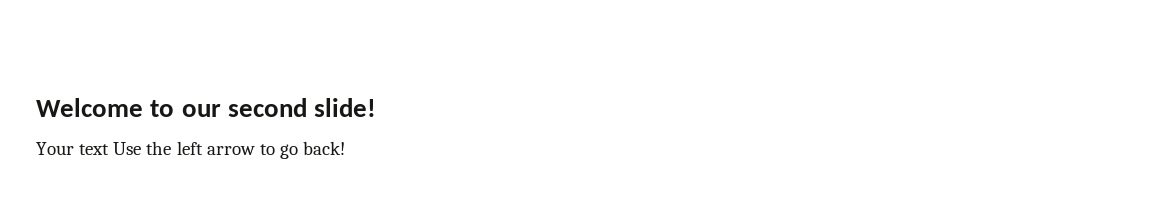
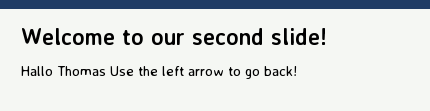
- Your text Use the left arrow to go back!
+ Hallo Thomas Use the left arrow to go back!

